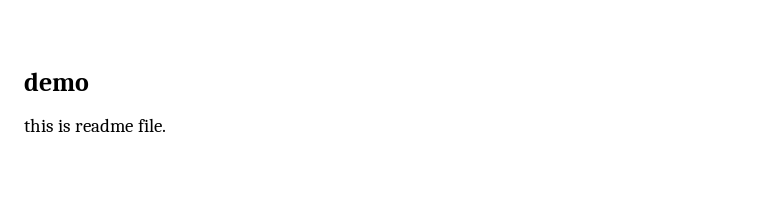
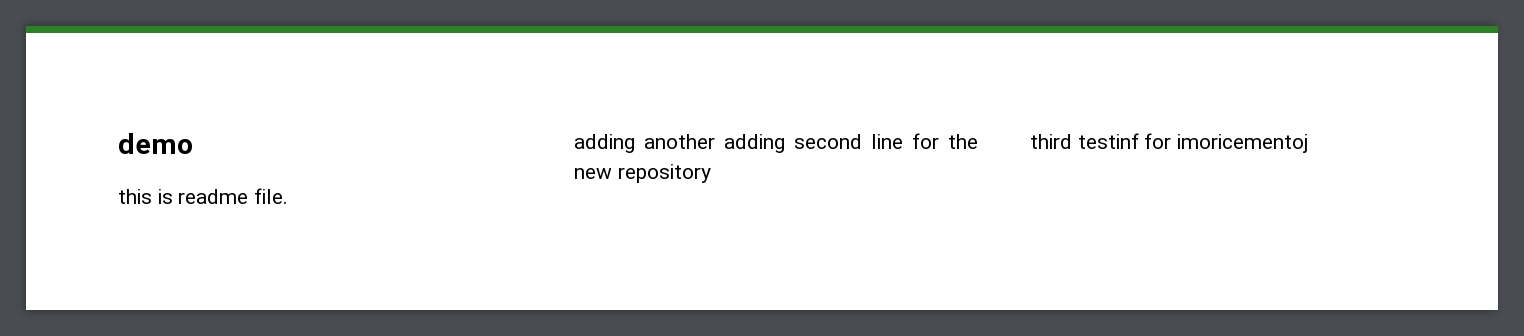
+ adding another adding second line for the new repository
+ third testinf for imoricementoj

